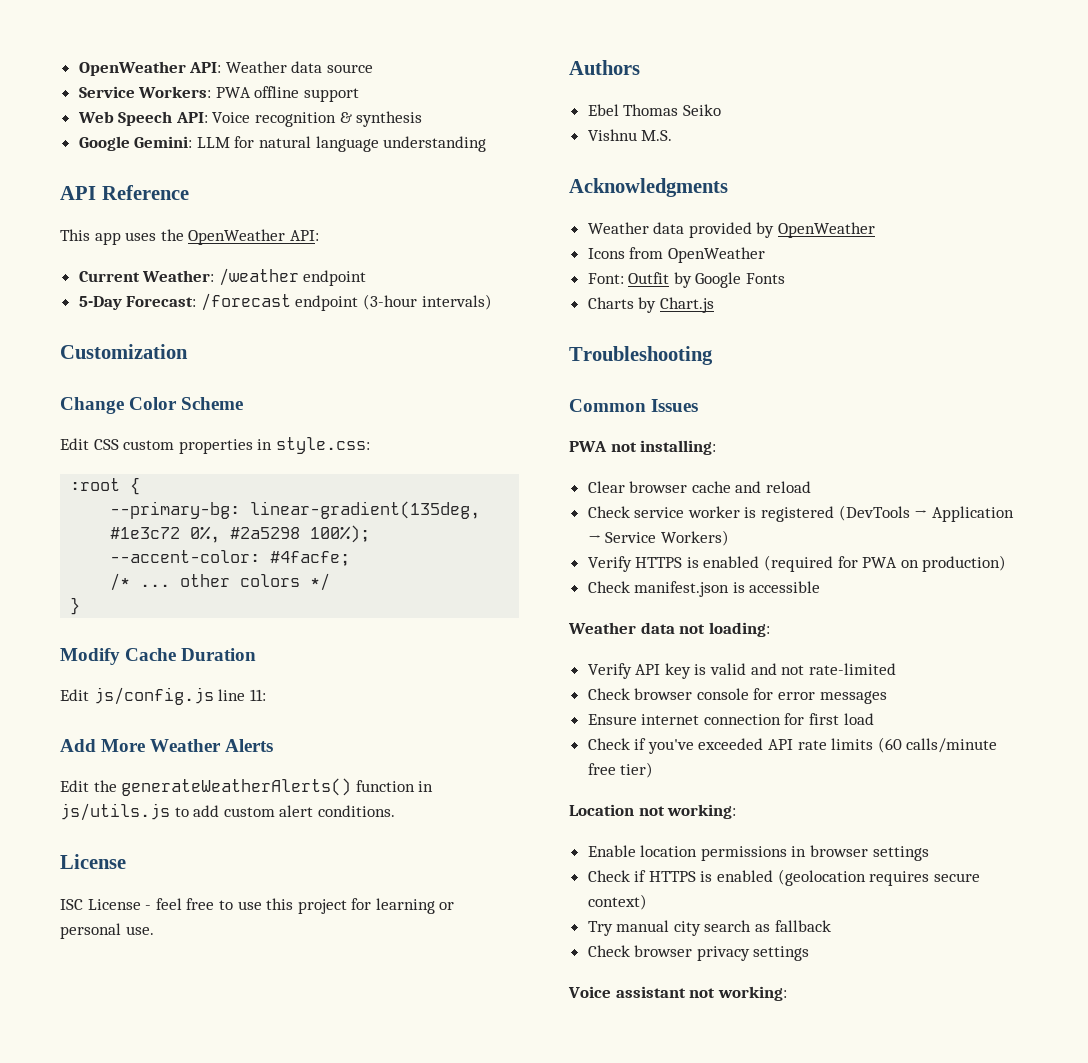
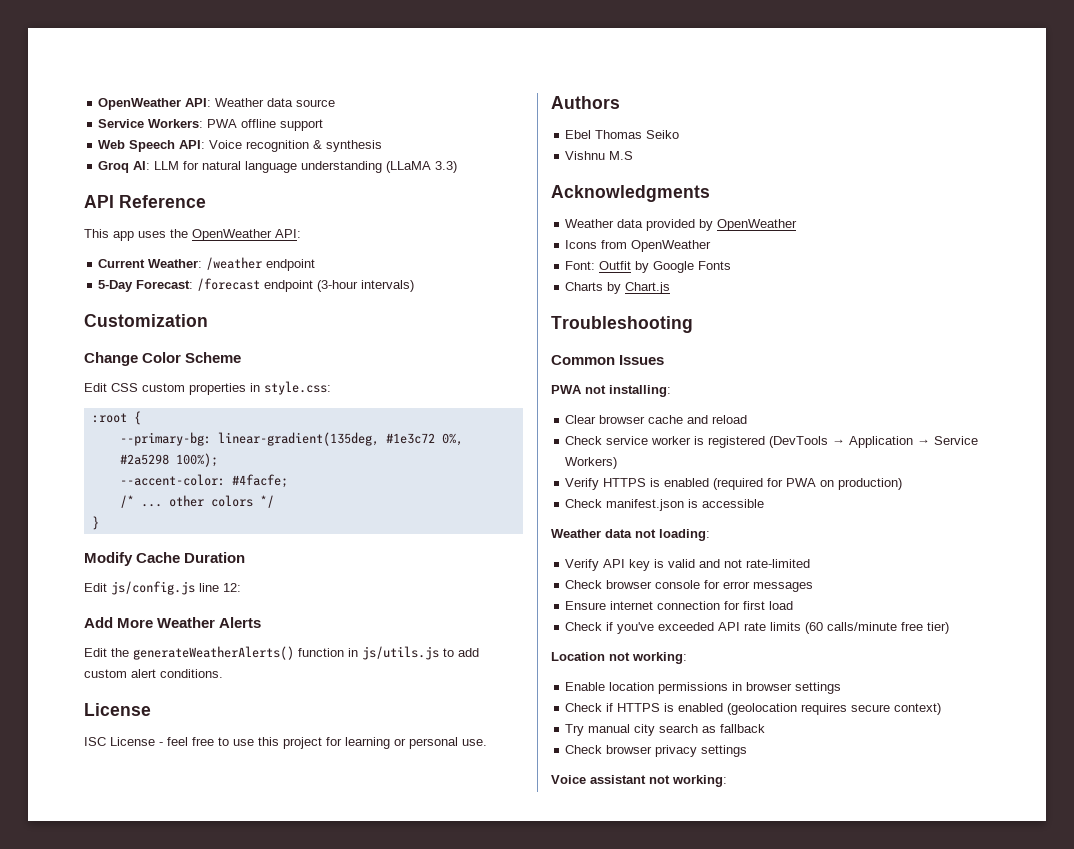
- Google Gemini: LLM for natural language understanding
+ Groq AI: LLM for natural language understanding (LLaMA 3.3)
- Edit js/config.js line 11:
+ Edit js/config.js line 12:
- Vishnu M.S.
+ Vishnu M.S

